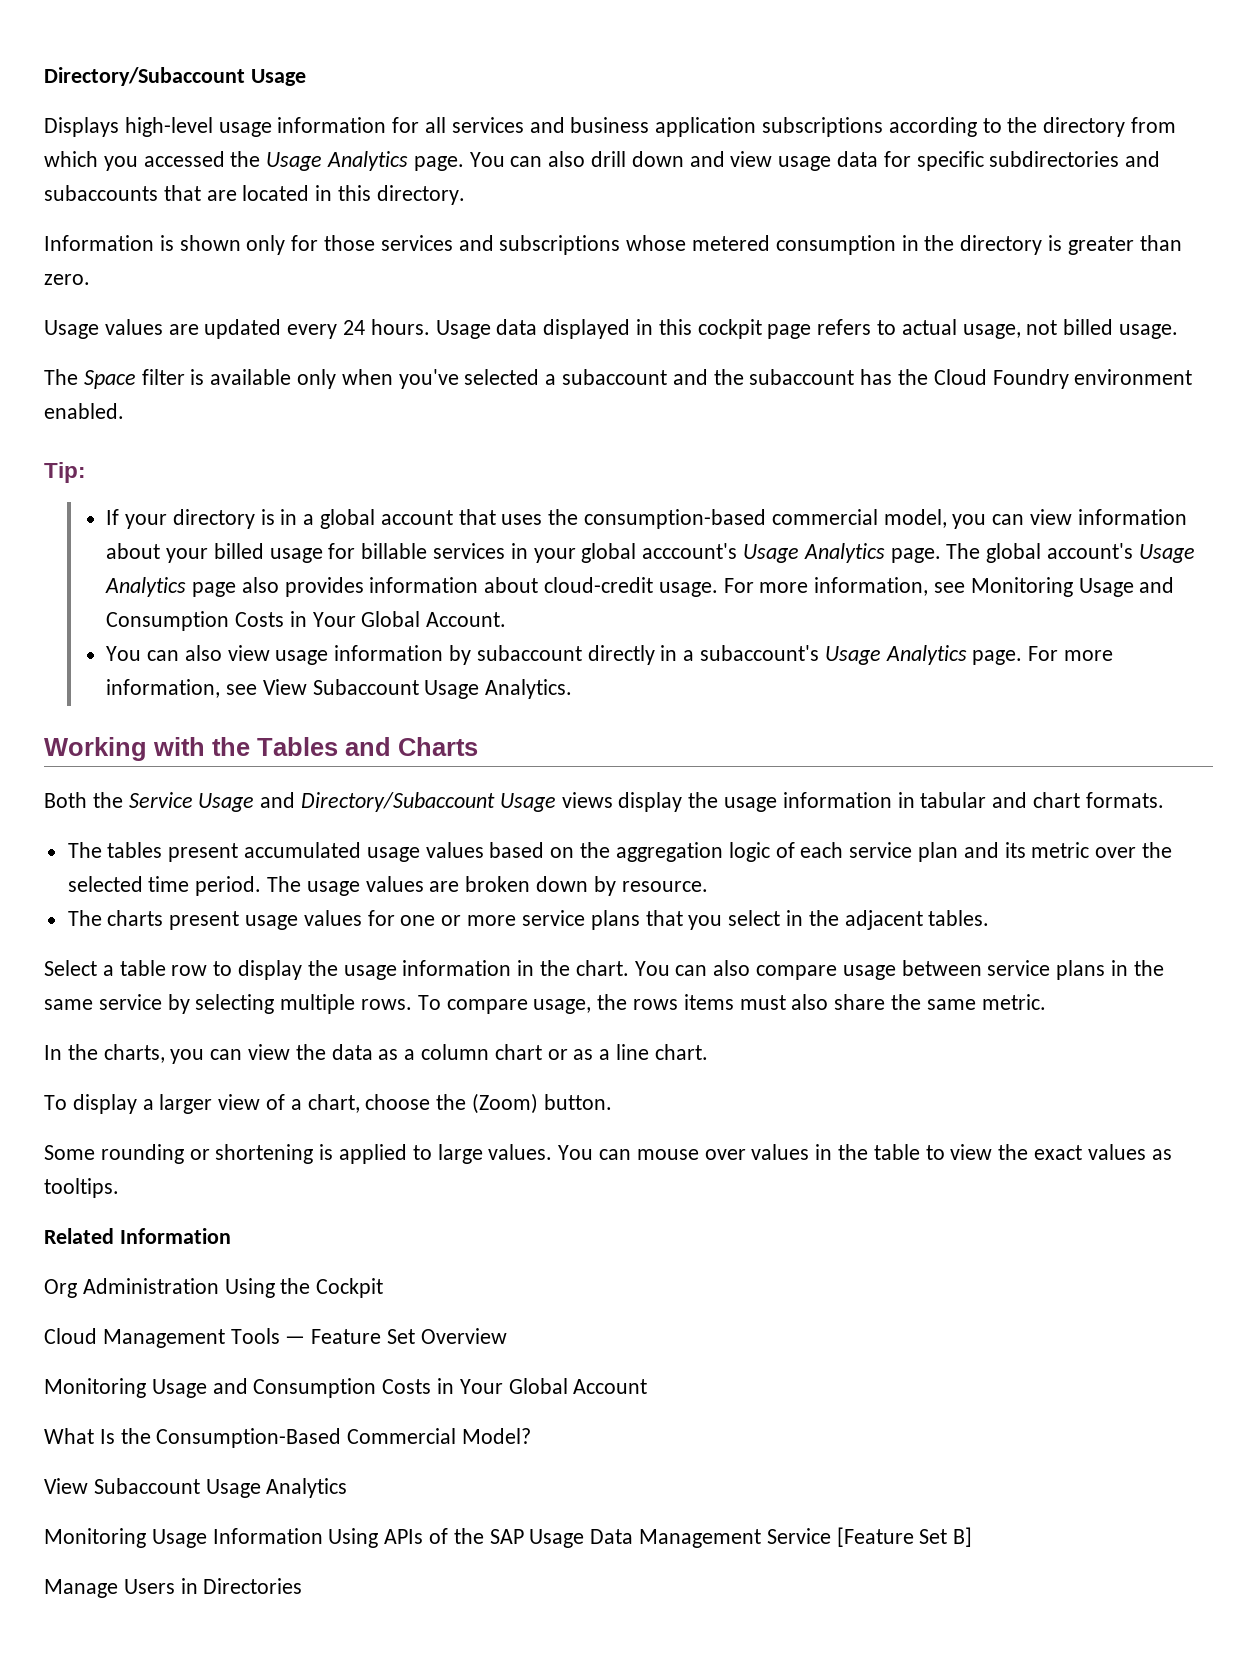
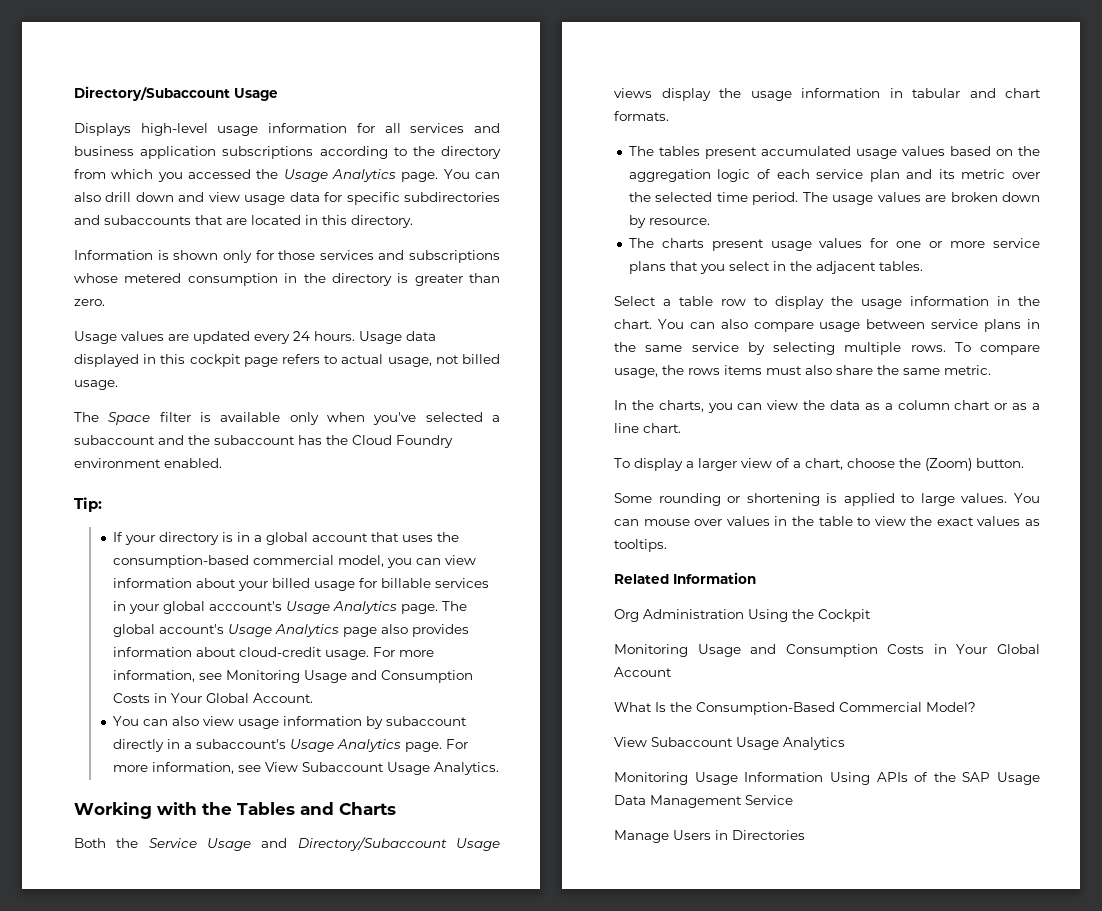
- Cloud Management Tools — Feature Set Overview
- Monitoring Usage Information Using APIs of the SAP Usage Data Management Service [Feature Set B]
+ Monitoring Usage Information Using APIs of the SAP Usage Data Management Service

